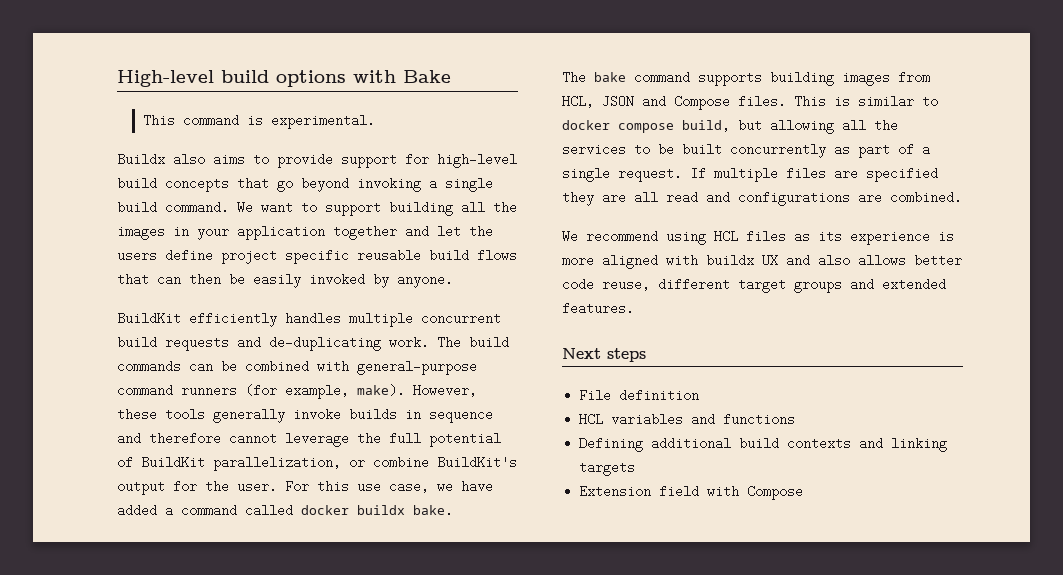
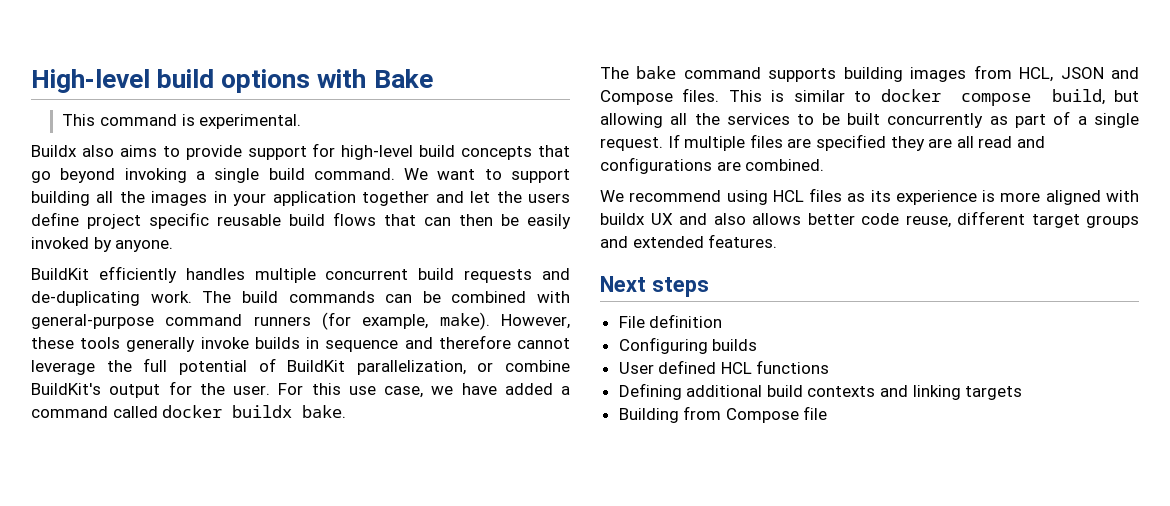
- HCL variables and functions
+ Configuring builds
+ User defined HCL functions
- Extension field with Compose
+ Building from Compose file

